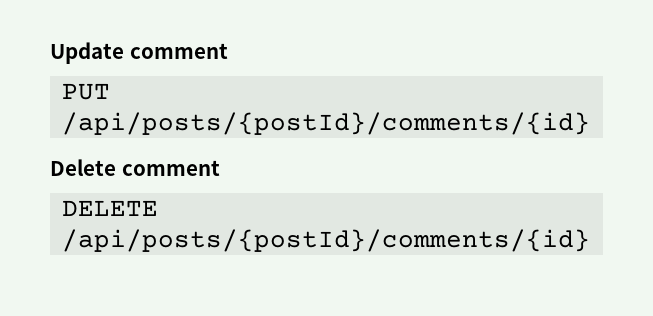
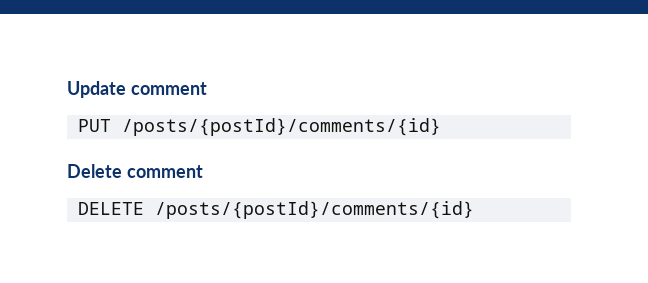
- PUT /api/posts/{postId}/comments/{id}
+ PUT /posts/{postId}/comments/{id}
- DELETE /api/posts/{postId}/comments/{id}
+ DELETE /posts/{postId}/comments/{id}

